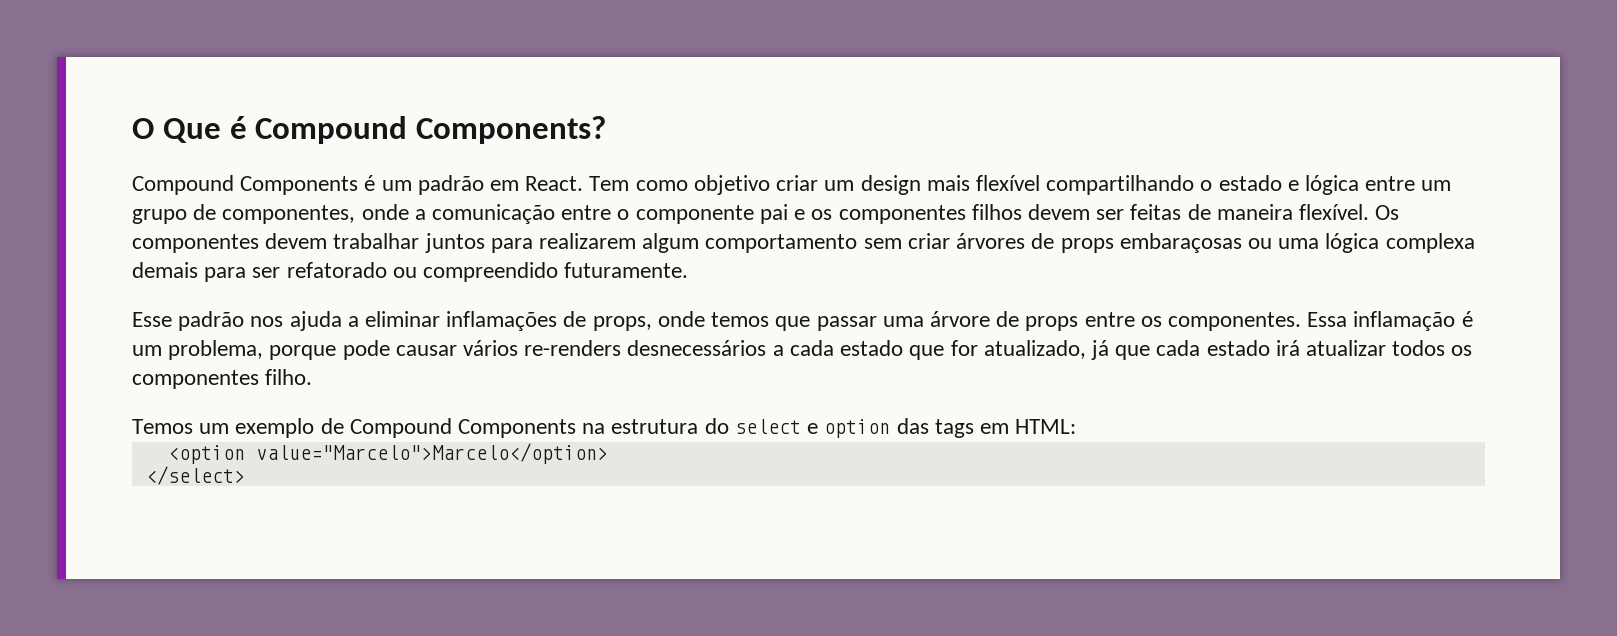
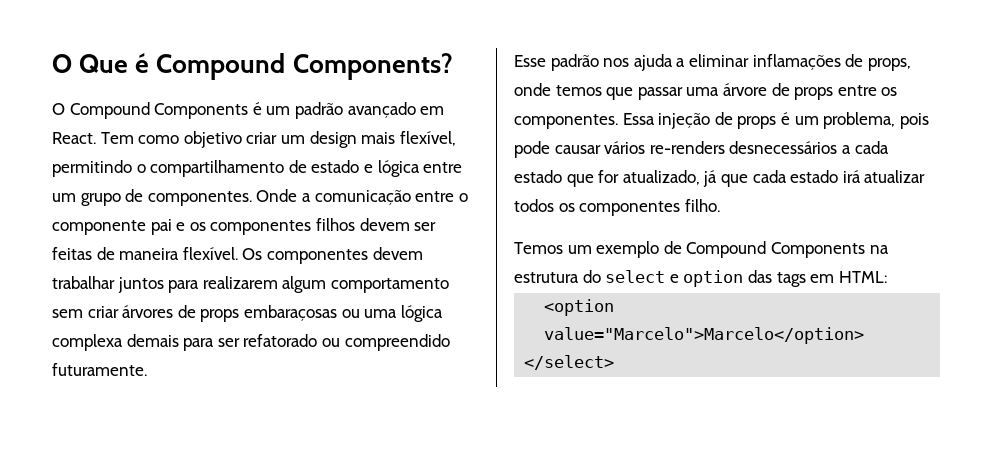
- Compound Components é um padrão em React.
+ O Compound Components é um padrão avançado em React.
- Tem como objetivo criar um design mais flexível compartilhando o estado e lógica entre um grupo de componentes, onde a comunicação entre o componente pai e os componentes filhos devem ser feitas de maneira flexível.
+ Tem como objetivo criar um design mais flexível, permitindo o compartilhamento de estado e lógica entre um grupo de componentes. Onde a comunicação entre o componente pai e os componentes filhos devem ser feitas de maneira flexível.
- Essa inflamação é um problema, porque pode causar vários re-renders desnecessários a cada estado que for atualizado, já que cada estado irá atualizar todos os componentes filho.
+ Essa injeção de props é um problema, pois pode causar vários re-renders desnecessários a cada estado que for atualizado, já que cada estado irá atualizar todos os componentes filho.

